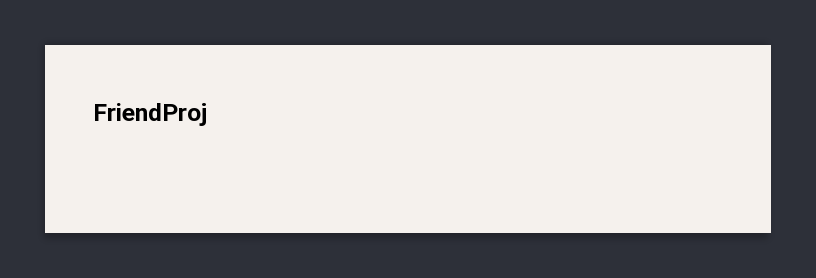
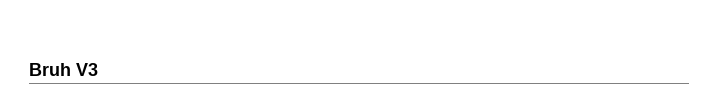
- FriendProj
+ Bruh V3

